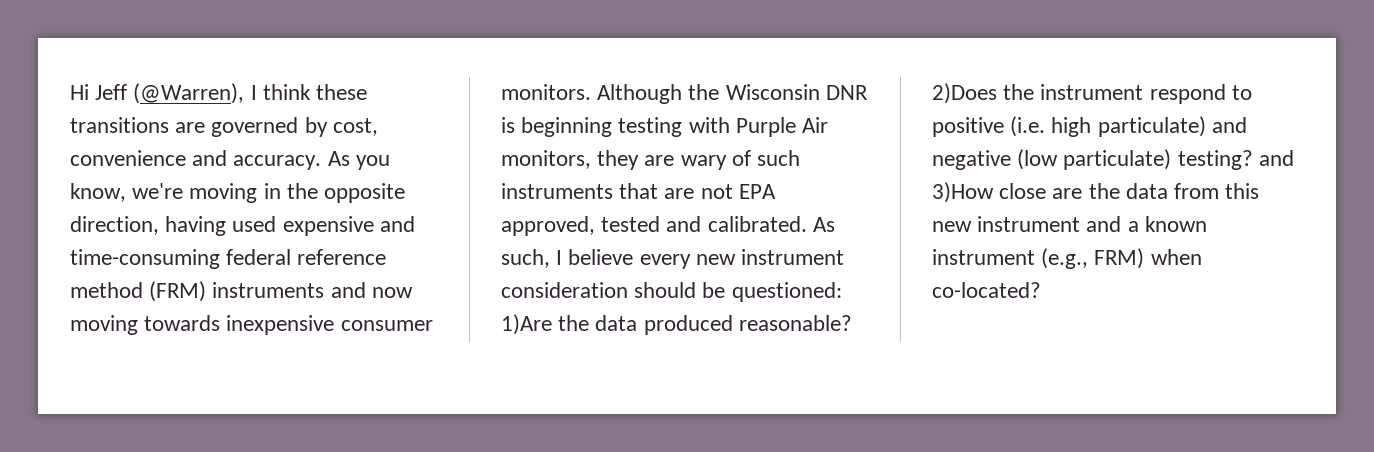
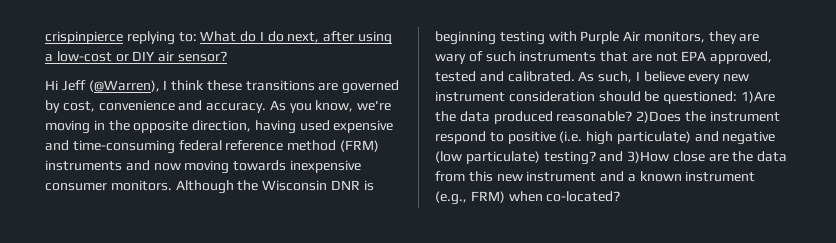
+ crispinpierce replying to: What do I do next, after using a low-cost or DIY air sensor?

